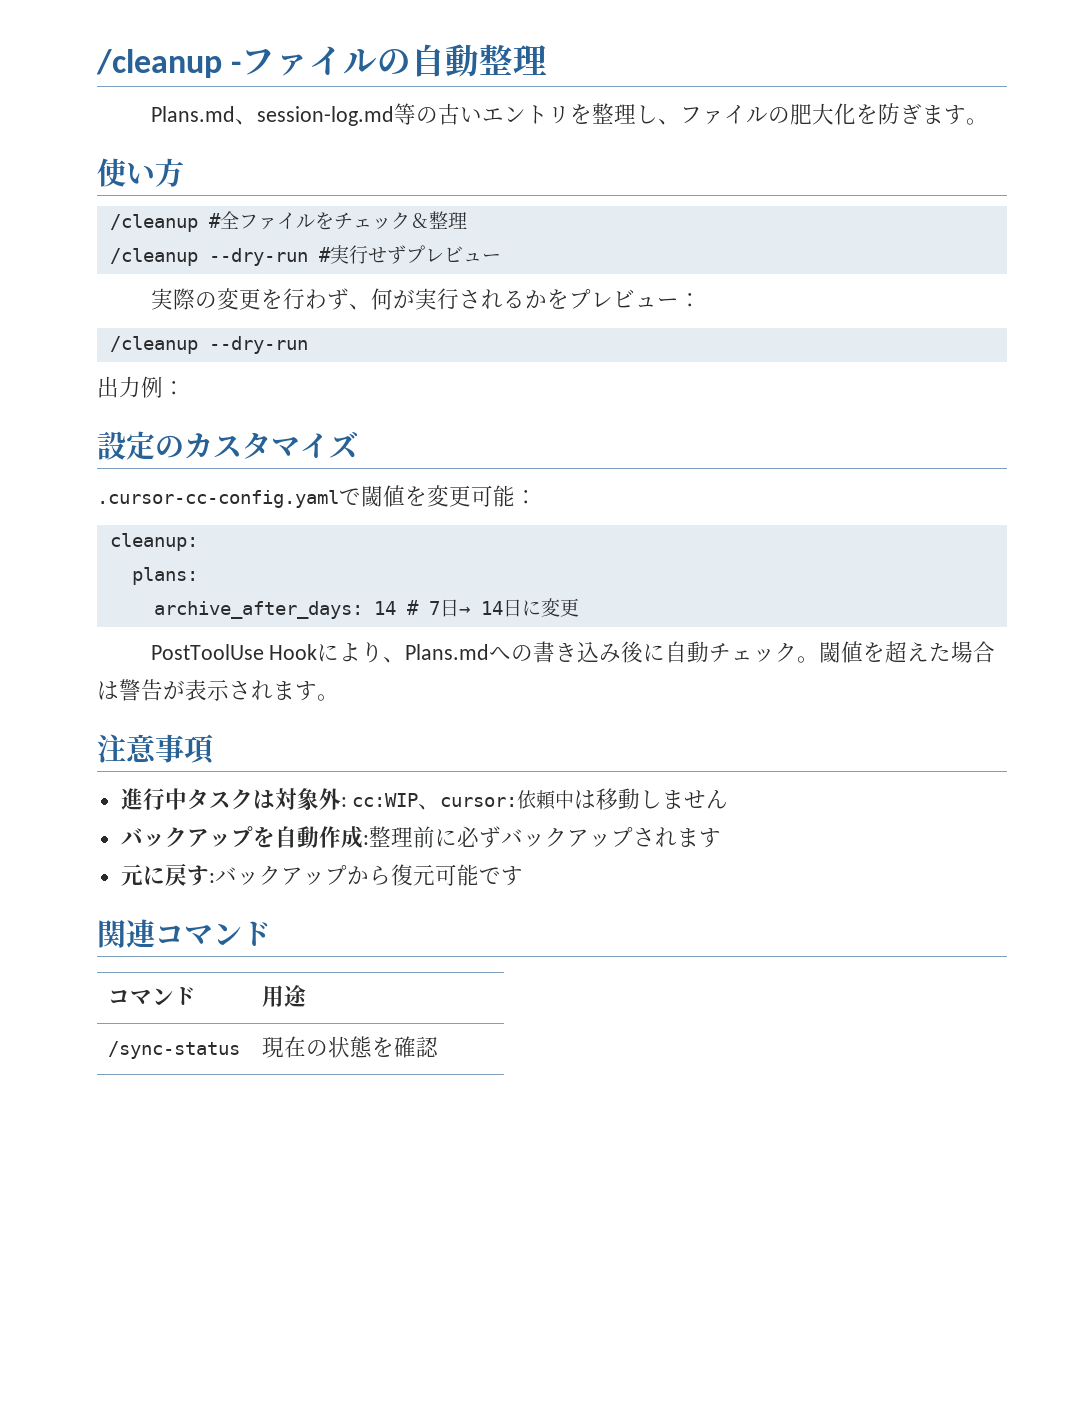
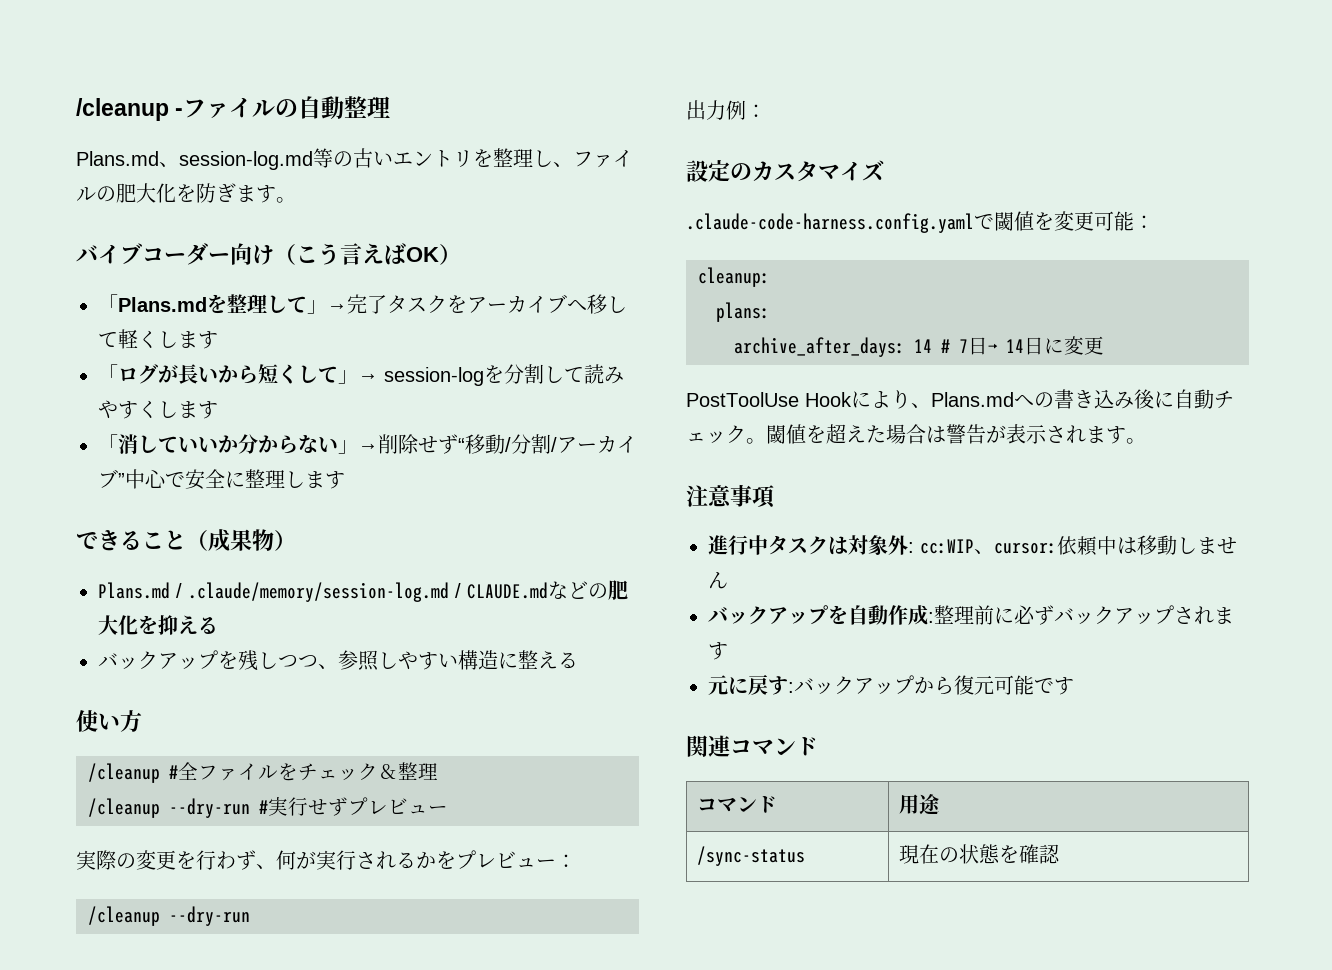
+ バイブコーダー向け（こう言えばOK）
+ 「Plans.mdを整理して」→完了タスクをアーカイブへ移して軽くします
+ 「ログが長いから短くして」→ session-logを分割して読みやすくします
+ 「消していいか分からない」→削除せず“移動/分割/アーカイブ”中心で安全に整理します
+ できること（成果物）
+ Plans.md / .claude/memory/session-log.md / CLAUDE.mdなどの肥大化を抑える
+ バックアップを残しつつ、参照しやすい構造に整える
- .cursor-cc-config.yamlで閾値を変更可能：
+ .claude-code-harness.config.yamlで閾値を変更可能：

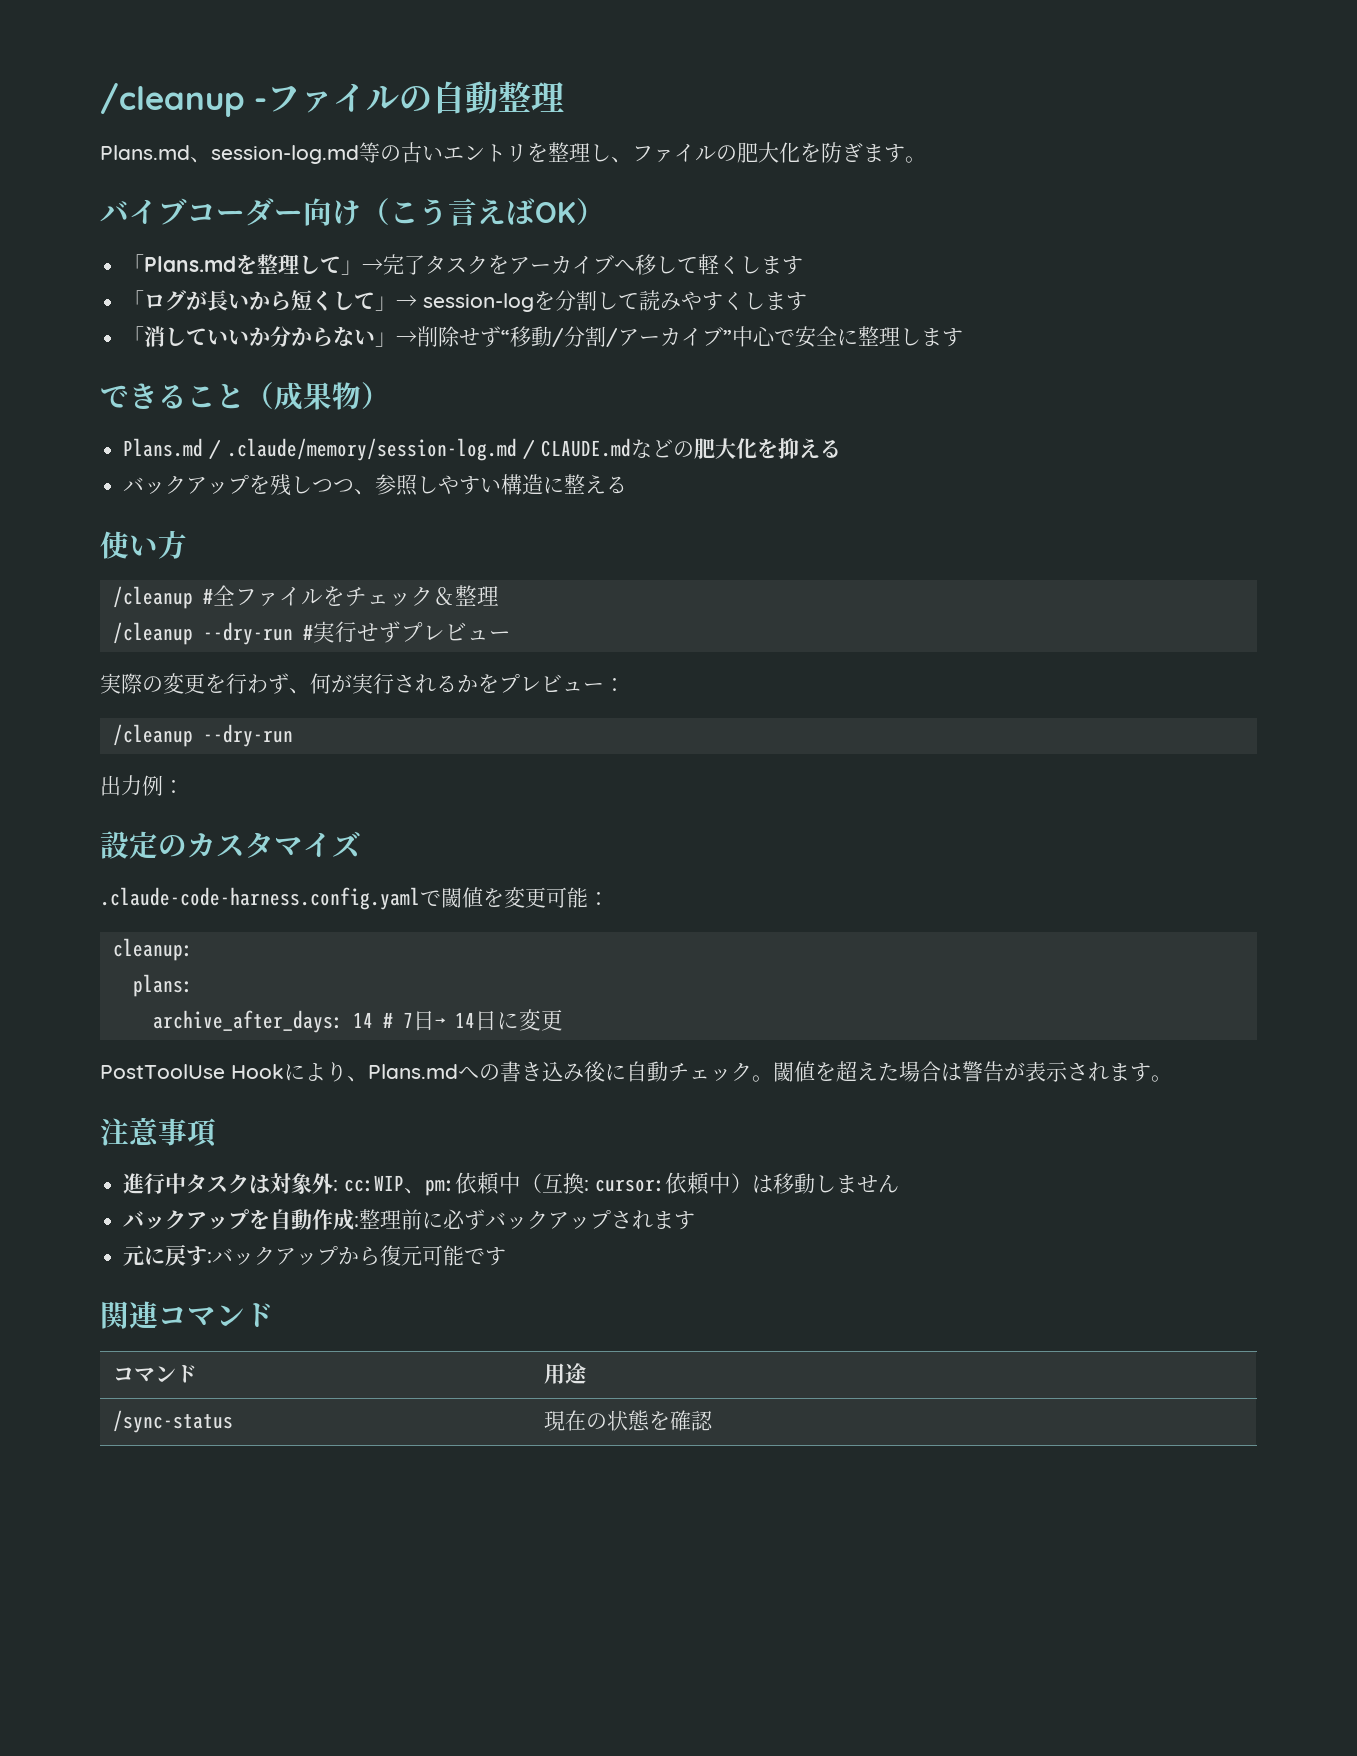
- 進行中タスクは対象外: cc:WIP、cursor:依頼中は移動しません
+ 進行中タスクは対象外: cc:WIP、pm:依頼中（互換: cursor:依頼中）は移動しません

